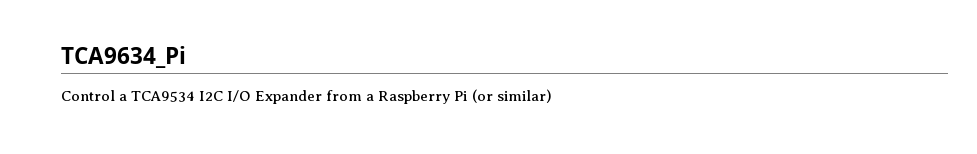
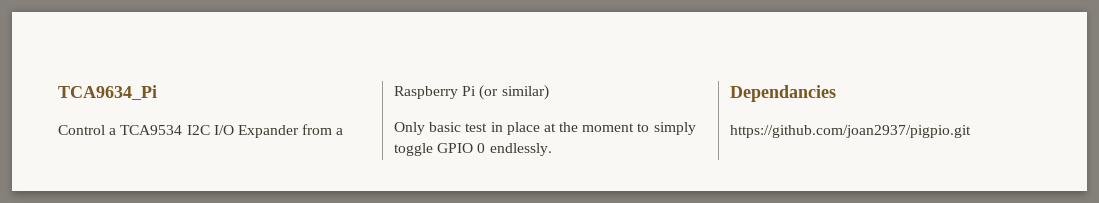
+ Only basic test in place at the moment to simply toggle GPIO 0 endlessly.
+ Dependancies
+ https://github.com/joan2937/pigpio.git

